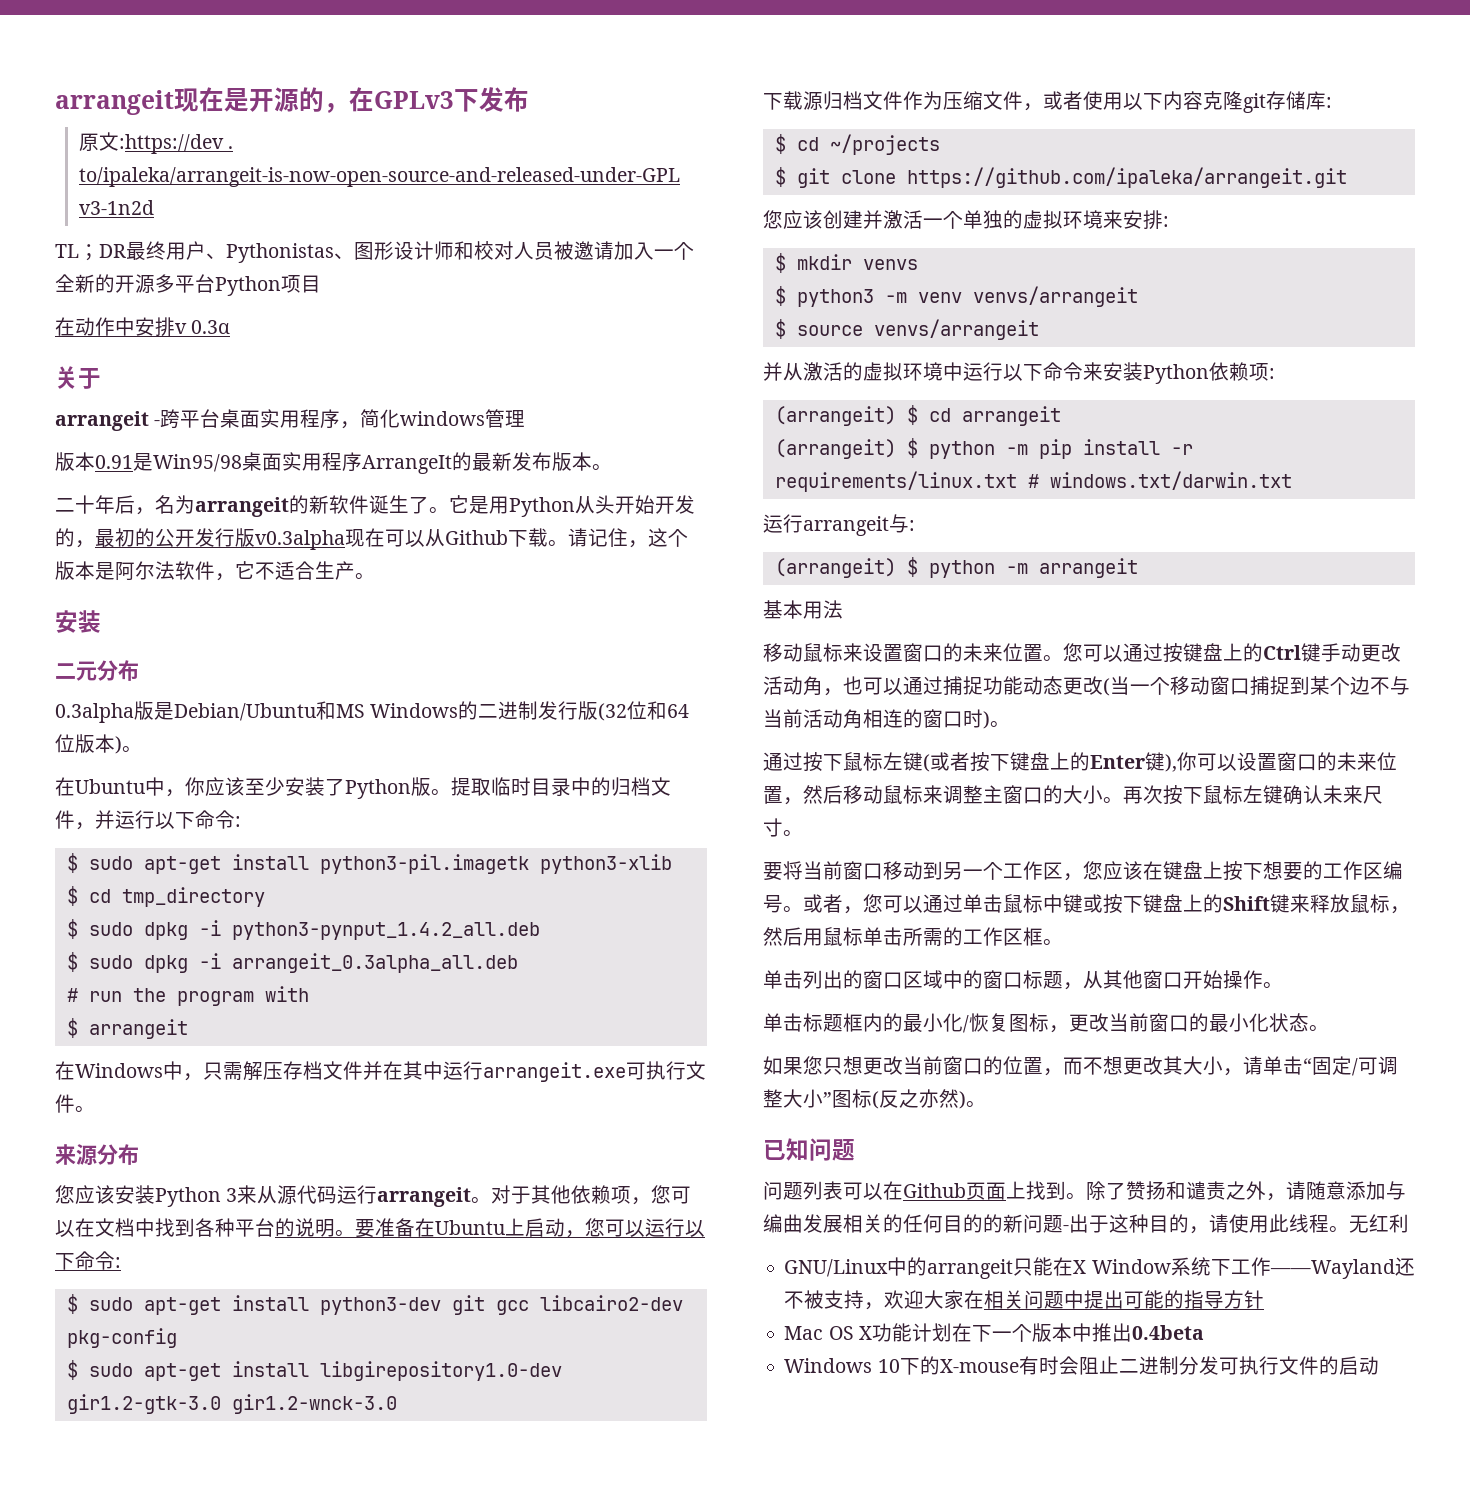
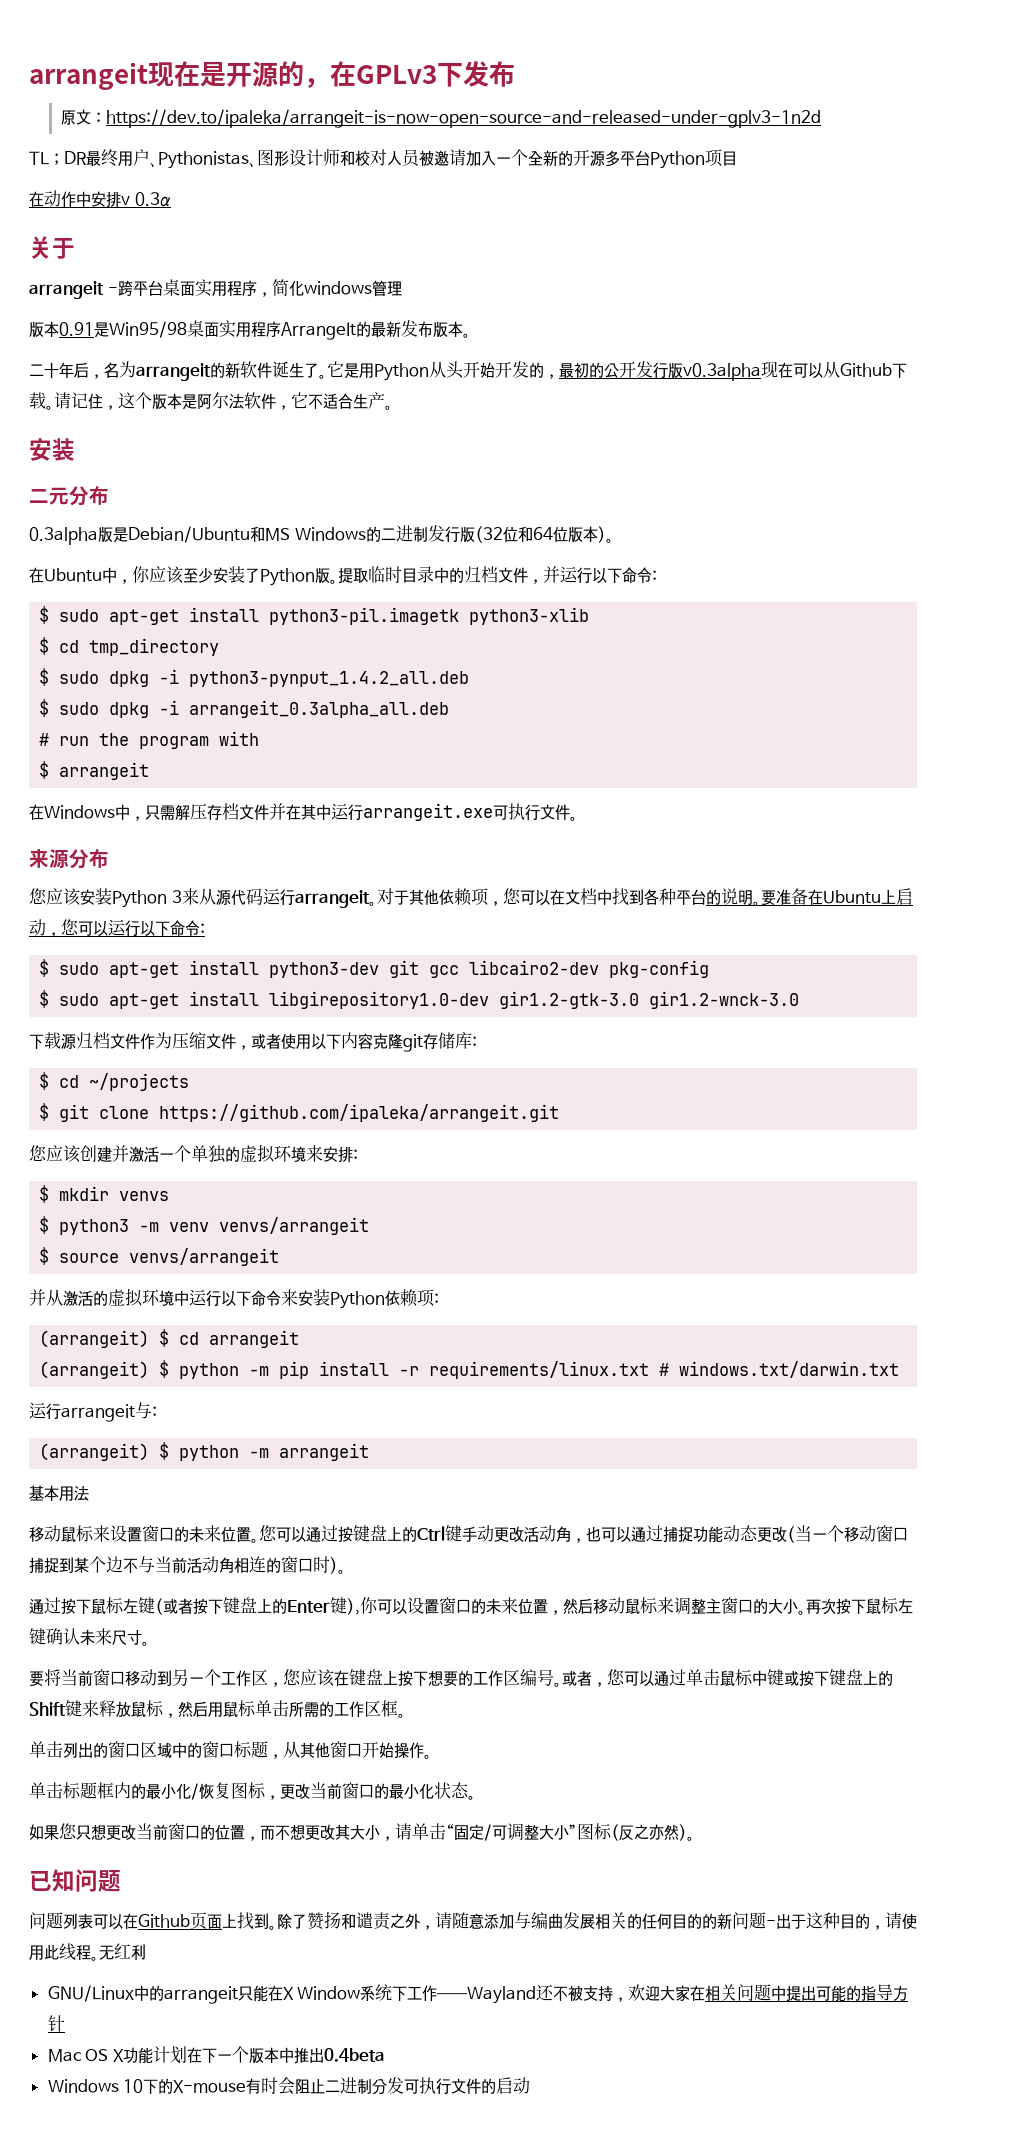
- 原文:https://dev . to/ipaleka/arrangeit-is-now-open-source-and-released-under-GPL v3-1n2d
+ 原文：https://dev.to/ipaleka/arrangeit-is-now-open-source-and-released-under-gplv3-1n2d

